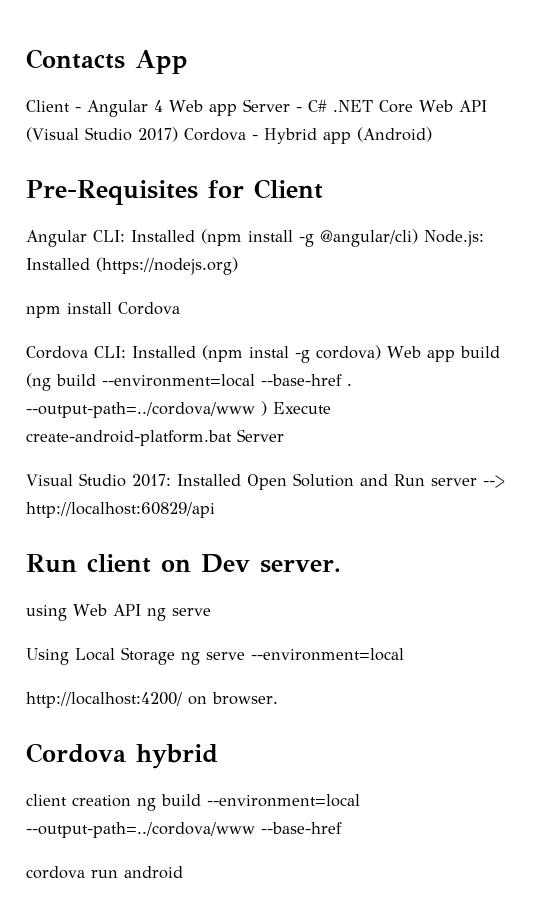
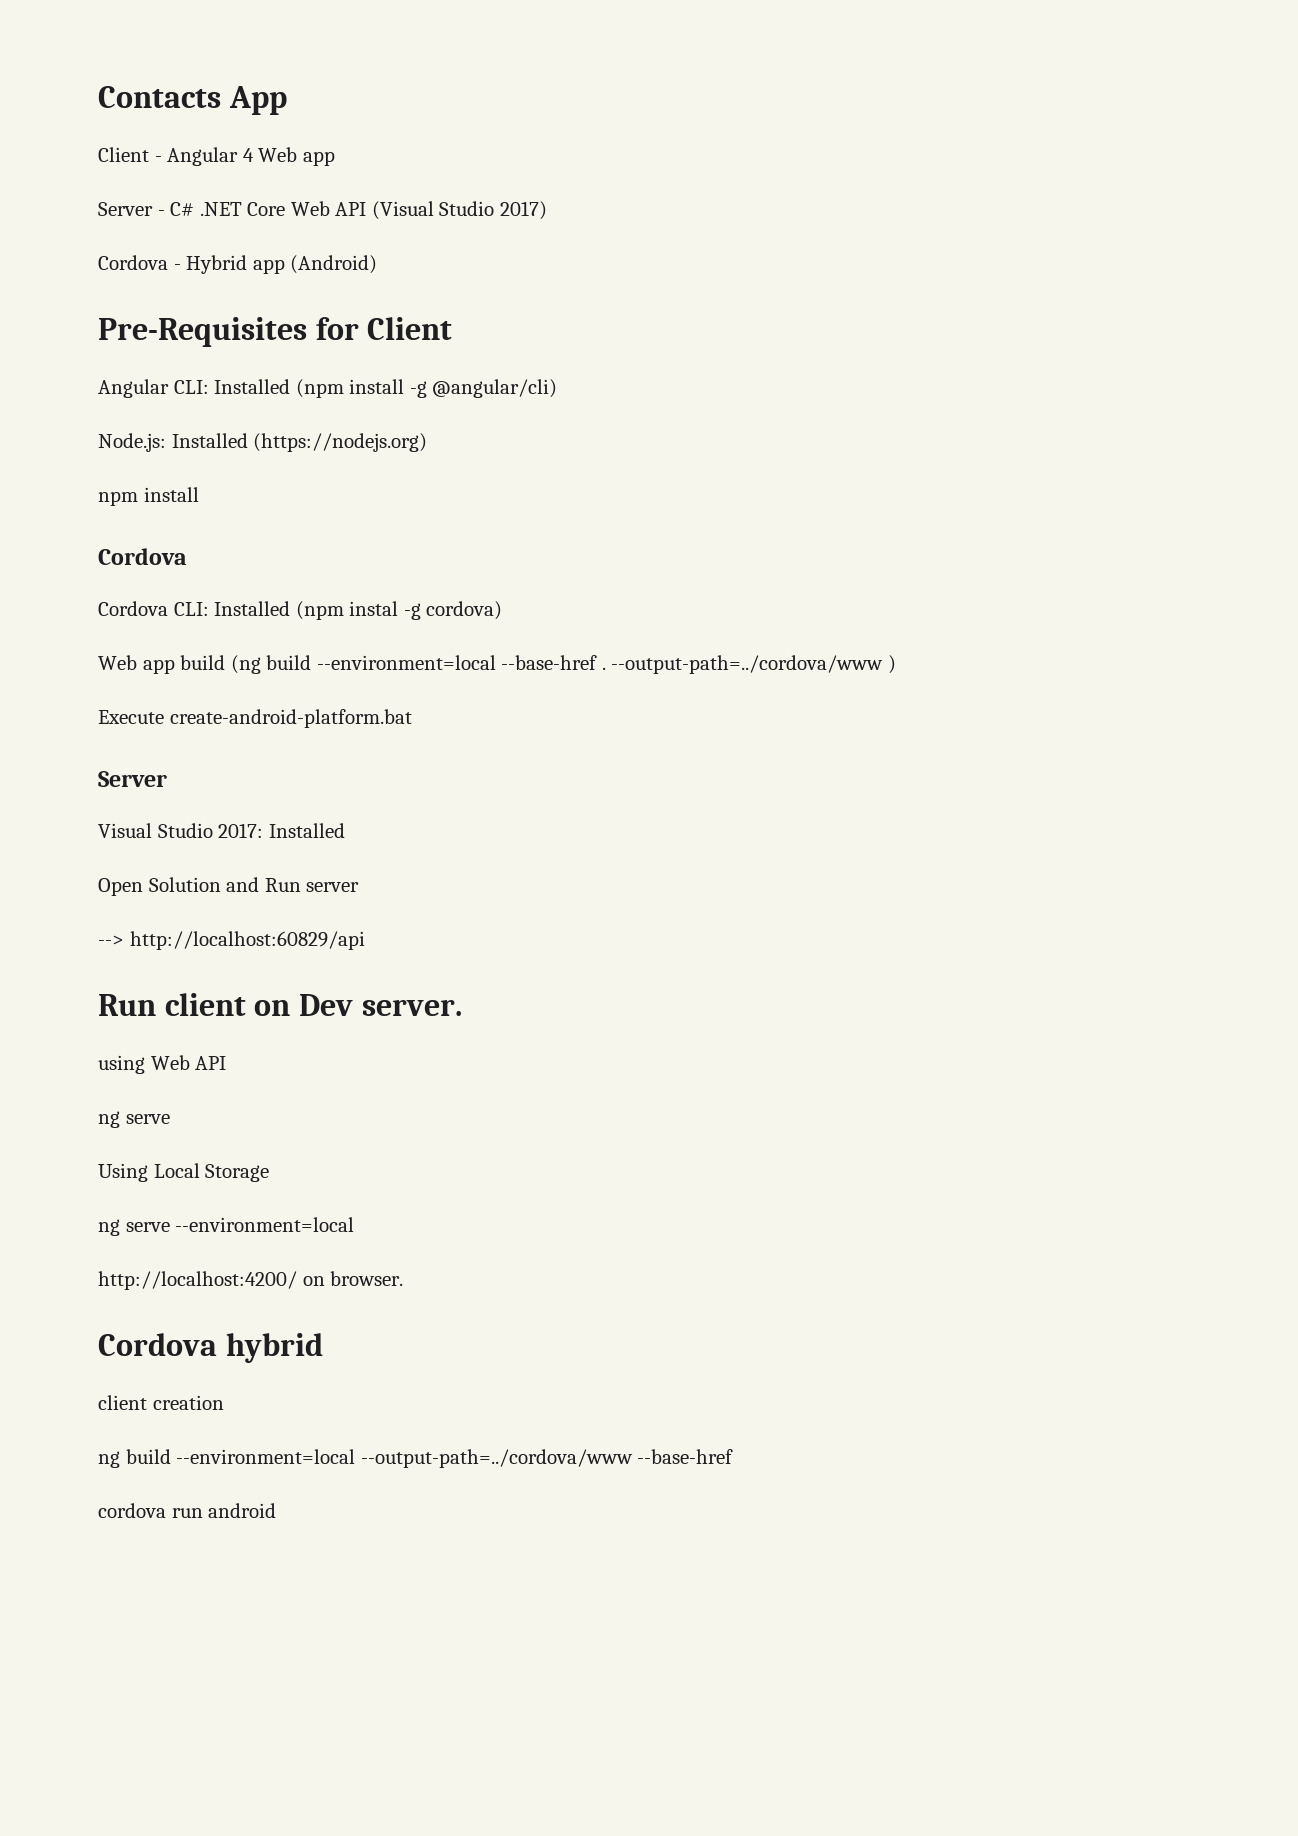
- Client - Angular 4 Web app Server - C# .NET Core Web API (Visual Studio 2017) Cordova - Hybrid app (Android)
+ Client - Angular 4 Web app
+ Server - C# .NET Core Web API (Visual Studio 2017)
+ Cordova - Hybrid app (Android)
- Angular CLI: Installed (npm install -g @angular/cli) Node.js: Installed (https://nodejs.org)
+ Angular CLI: Installed (npm install -g @angular/cli)
+ Node.js: Installed (https://nodejs.org)
- npm install Cordova
+ npm install
+ Cordova
- Cordova CLI: Installed (npm instal -g cordova) Web app build (ng build --environment=local --base-href .
+ Cordova CLI: Installed (npm instal -g cordova)
+ Web app build (ng build --environment=local --base-href .
- --output-path=../cordova/www ) Execute create-android-platform.bat Server
+ --output-path=../cordova/www )
+ Execute create-android-platform.bat
+ Server
- Visual Studio 2017: Installed Open Solution and Run server --> http://localhost:60829/api
+ Visual Studio 2017: Installed
+ Open Solution and Run server
+ --> http://localhost:60829/api
- using Web API ng serve
+ using Web API
+ ng serve
- Using Local Storage ng serve --environment=local
+ Using Local Storage
+ ng serve --environment=local
- client creation ng build --environment=local --output-path=../cordova/www --base-href
+ client creation
+ ng build --environment=local --output-path=../cordova/www --base-href

